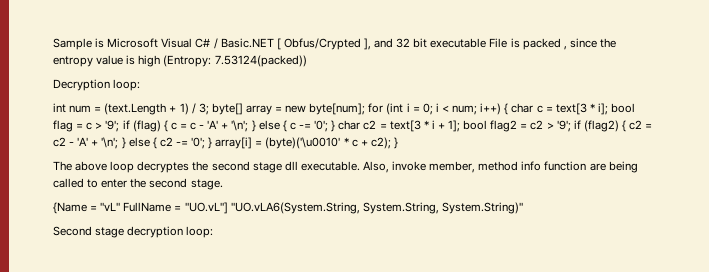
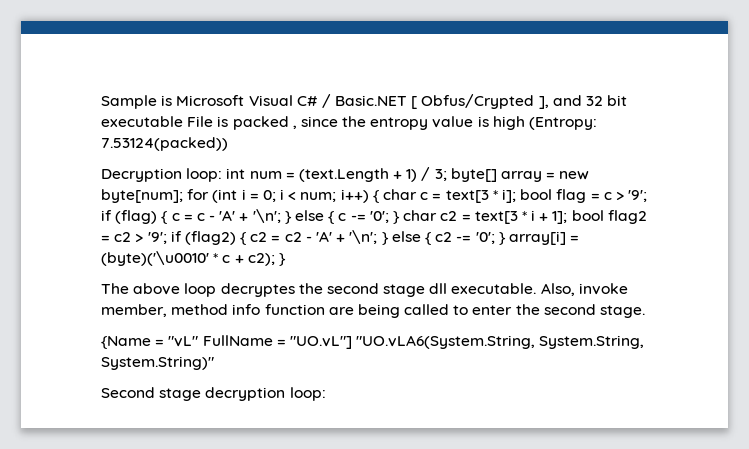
- Decryption loop:
- int num = (text.Length + 1) / 3;
+ Decryption loop: int num = (text.Length + 1) / 3;

